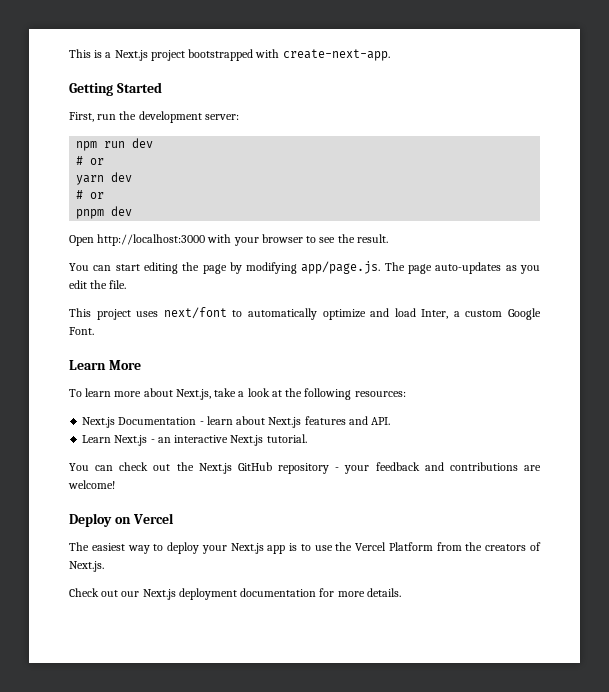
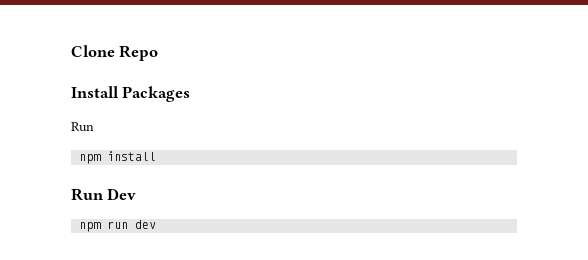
- This is a Next.js project bootstrapped with create-next-app.
- Getting Started
- First, run the development server:
+ Clone Repo
+ Install Packages
+ Run
+ npm install
+ Run Dev
  npm run dev
- # or
- yarn dev
- # or
- pnpm dev
- Open http://localhost:3000 with your browser to see the result.
- You can start editing the page by modifying app/page.js. The page auto-updates as you edit the file.
- This project uses next/font to automatically optimize and load Inter, a custom Google Font.
- Learn More
- To learn more about Next.js, take a look at the following resources:
- Next.js Documentation - learn about Next.js features and API.
- Learn Next.js - an interactive Next.js tutorial.
- You can check out the Next.js GitHub repository - your feedback and contributions are welcome!
- Deploy on Vercel
- The easiest way to deploy your Next.js app is to use the Vercel Platform from the creators of Next.js.
- Check out our Next.js deployment documentation for more details.

